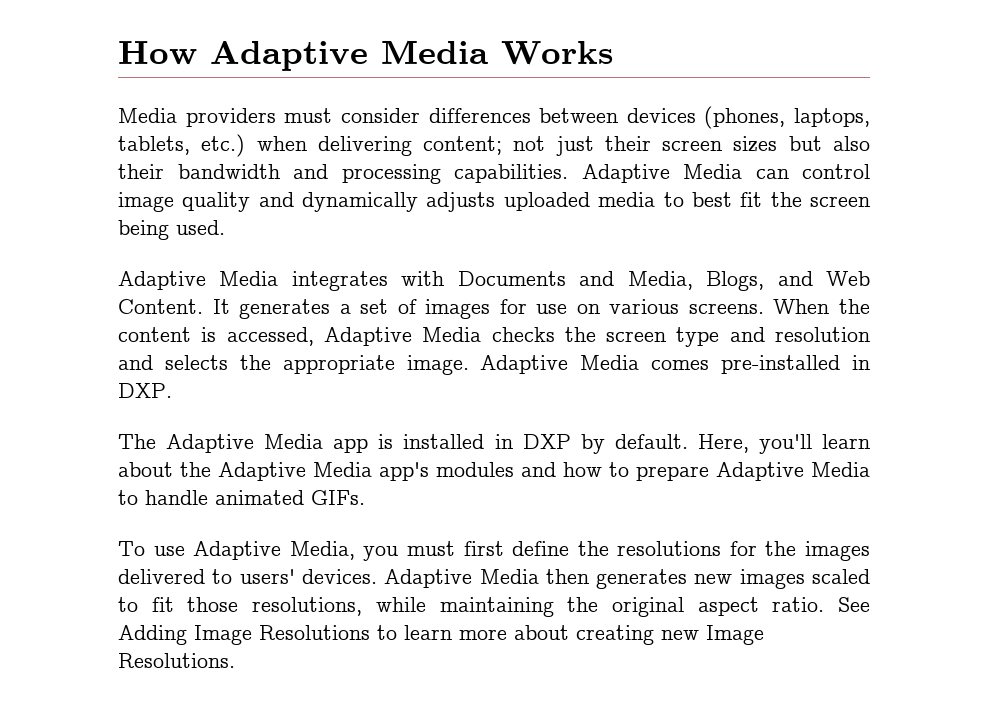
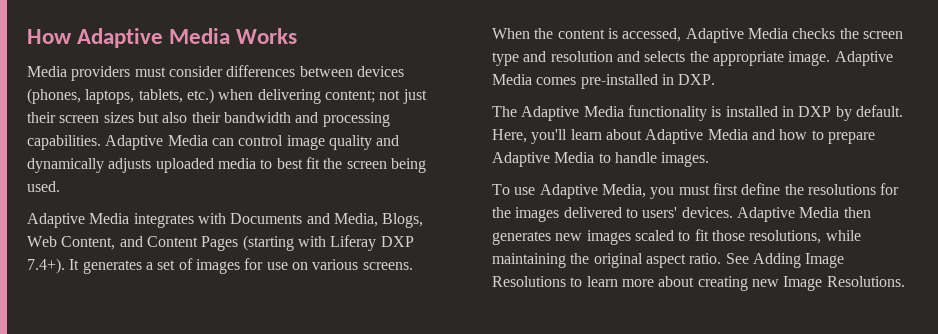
- Adaptive Media integrates with Documents and Media, Blogs, and Web Content. It generates a set of images for use on various screens.
+ Adaptive Media integrates with Documents and Media, Blogs, Web Content, and Content Pages (starting with Liferay DXP 7.4+). It generates a set of images for use on various screens.
- The Adaptive Media app is installed in DXP by default.
+ The Adaptive Media functionality is installed in DXP by default.
- Here, you'll learn about the Adaptive Media app's modules and how to prepare Adaptive Media to handle animated GIFs.
+ Here, you'll learn about Adaptive Media and how to prepare Adaptive Media to handle images.

